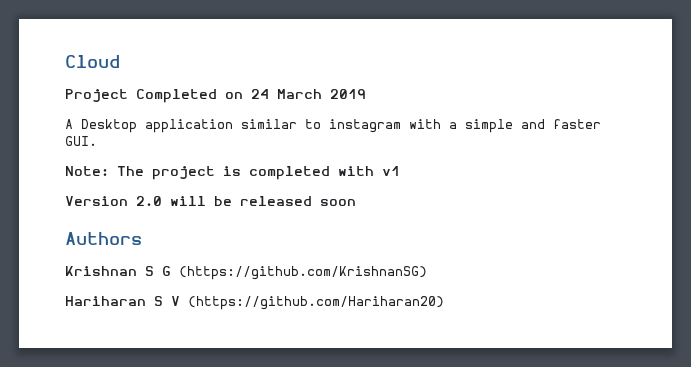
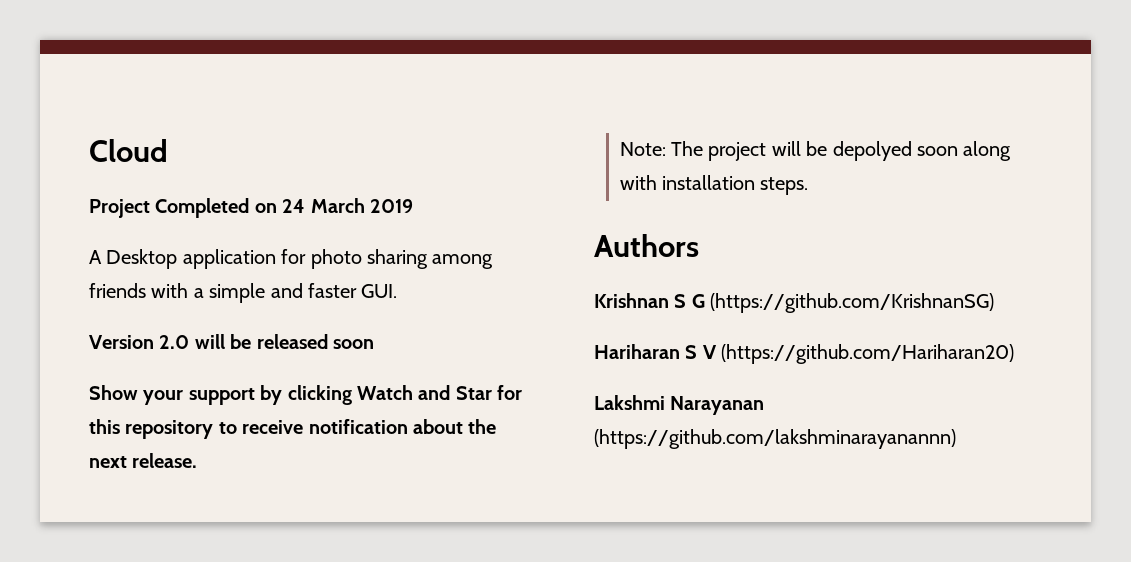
- A Desktop application similar to instagram with a simple and faster GUI.
+ A Desktop application for photo sharing among friends with a simple and faster GUI.
- Note: The project is completed with v1
+ Show your support by clicking Watch and Star for this repository to receive notification about the next release.
+ Note: The project will be depolyed soon along with installation steps.
+ Lakshmi Narayanan (https://github.com/lakshminarayanannn)

